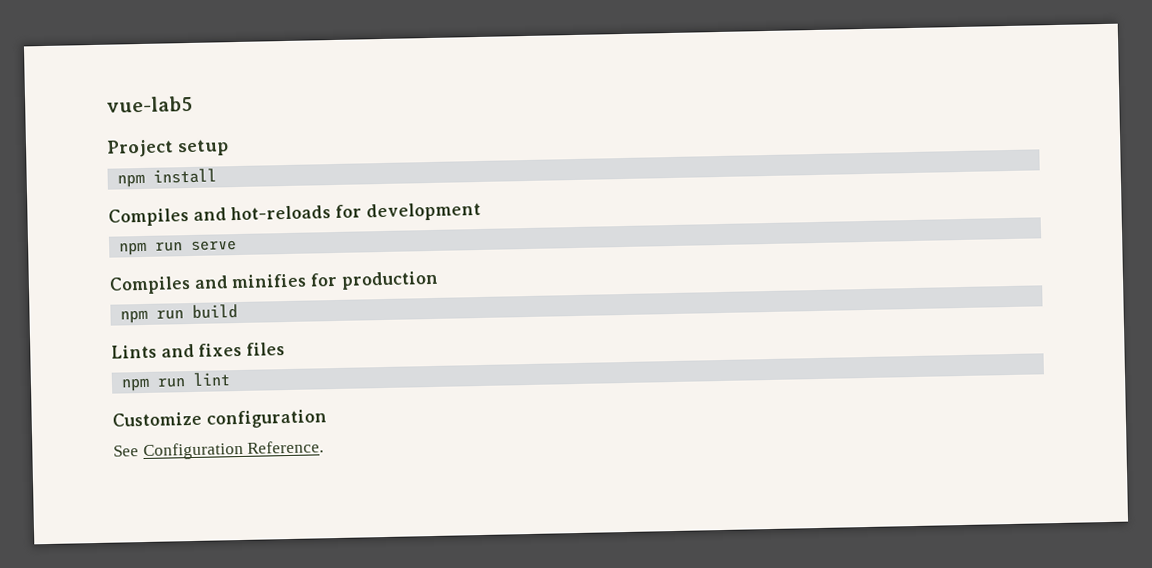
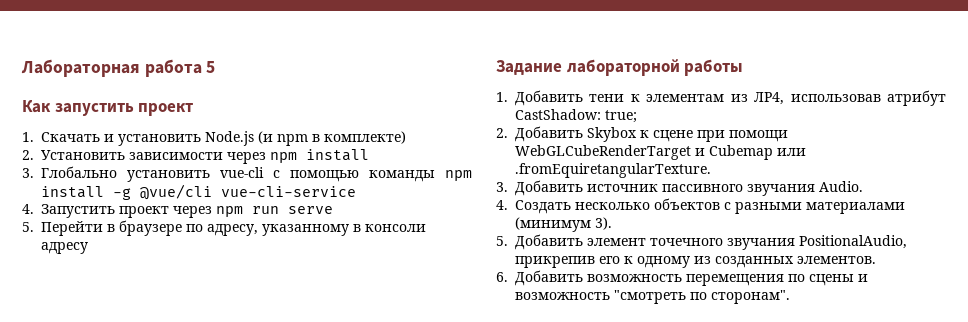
- vue-lab5
- Project setup
- npm install
- Compiles and hot-reloads for development
- npm run serve
- Compiles and minifies for production
- npm run build
- Lints and fixes files
- npm run lint
- Customize configuration
- See Configuration Reference.
+ Лабораторная работа 5
+ Как запустить проект
+ 1. Скачать и установить Node.js (и npm в комплекте)
+ 2. Установить зависимости через npm install
+ 3. Глобально установить vue-cli с помощью команды npm install -g @vue/cli vue-cli-service
+ 4. Запустить проект через npm run serve
+ 5. Перейти в браузере по адресу, указанному в консоли адресу
+ Задание лабораторной работы
+ 1. Добавить тени к элементам из ЛР4, использовав атрибут CastShadow: true;
+ 2. Добавить Skybox к сцене при помощи WebGLCubeRenderTarget и Cubemap или .fromEquiretangularTexture.
+ 3. Добавить источник пассивного звучания Audio.
+ 4. Создать несколько объектов с разными материалами (минимум 3).
+ 5. Добавить элемент точечного звучания PositionalAudio, прикрепив его к одному из созданных элементов.
+ 6. Добавить возможность перемещения по сцены и возможность "смотреть по сторонам".

